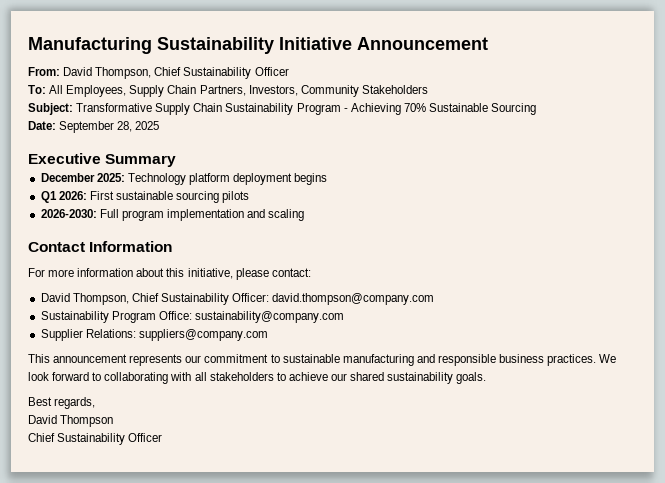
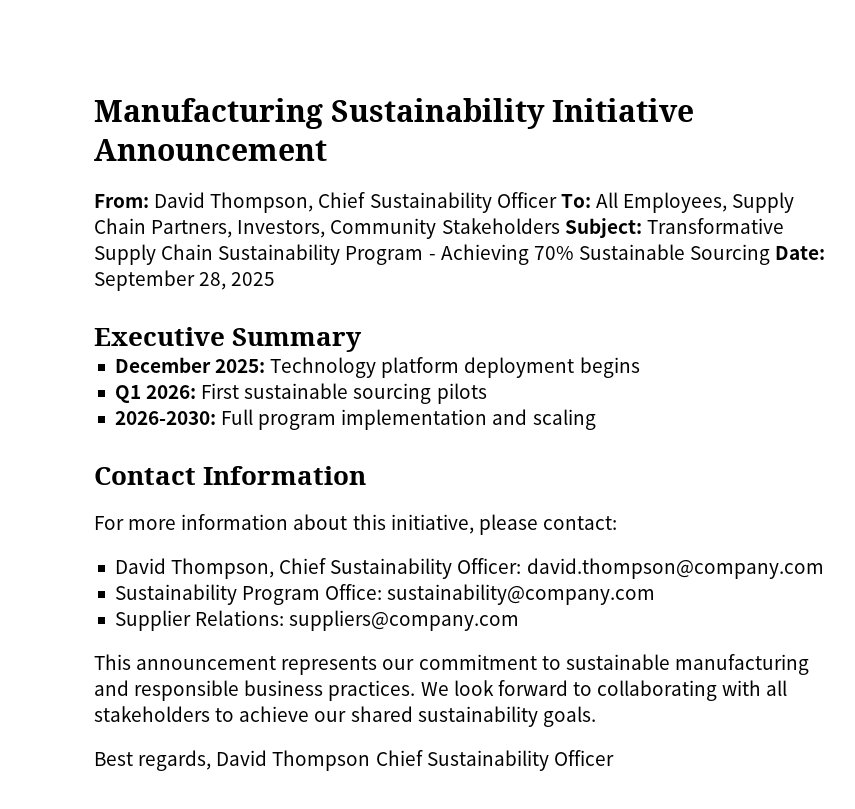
- From: David Thompson, Chief Sustainability Officer
- To: All Employees, Supply Chain Partners, Investors, Community Stakeholders
- Subject: Transformative Supply Chain Sustainability Program - Achieving 70% Sustainable Sourcing
- Date: September 28, 2025
+ From: David Thompson, Chief Sustainability Officer To: All Employees, Supply Chain Partners, Investors, Community Stakeholders Subject: Transformative Supply Chain Sustainability Program - Achieving 70% Sustainable Sourcing Date: September 28, 2025
- Best regards,
- David Thompson
- Chief Sustainability Officer
+ Best regards, David Thompson Chief Sustainability Officer

